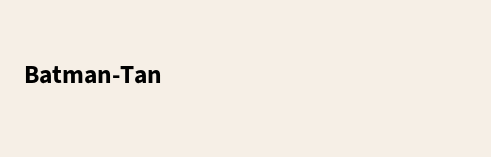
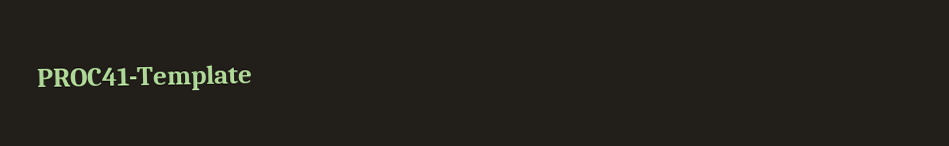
- Batman-Tan
+ PROC41-Template

